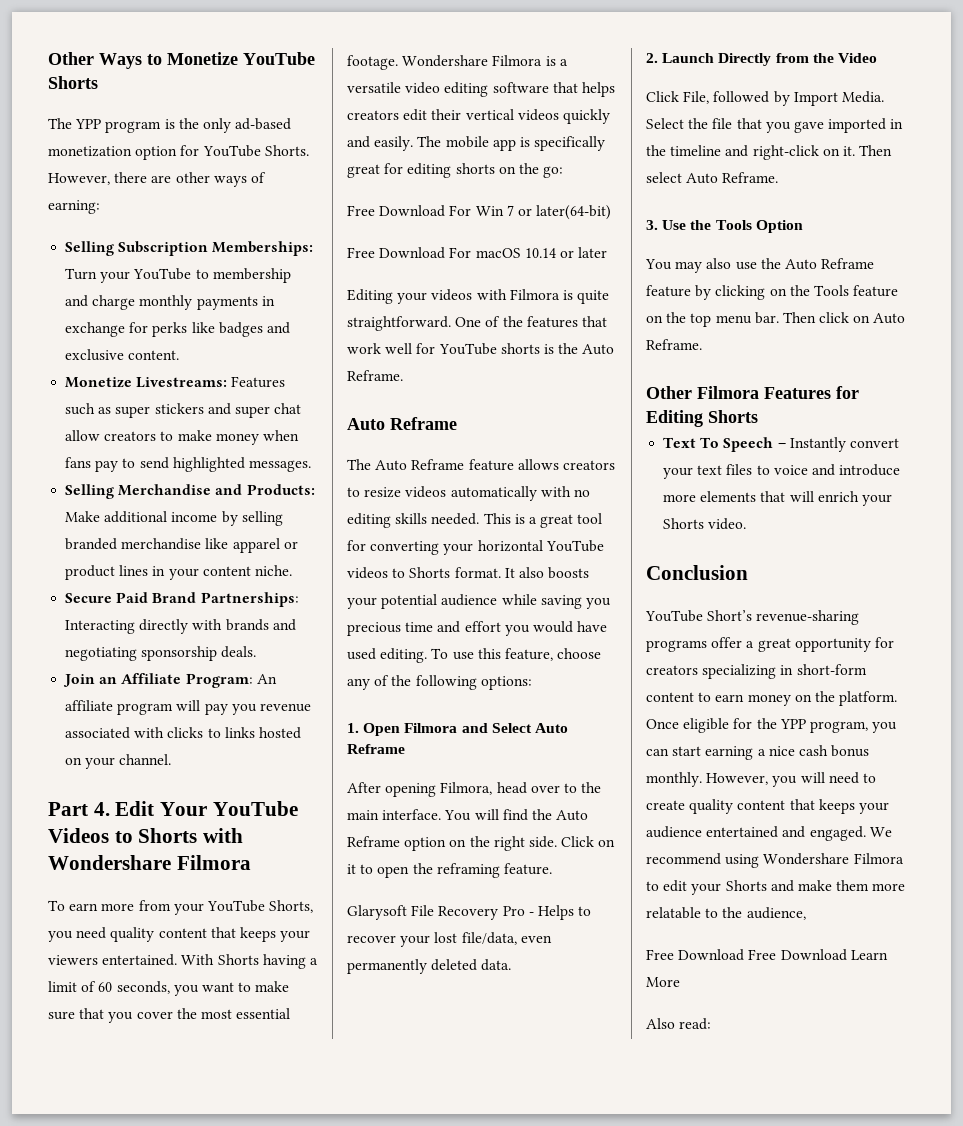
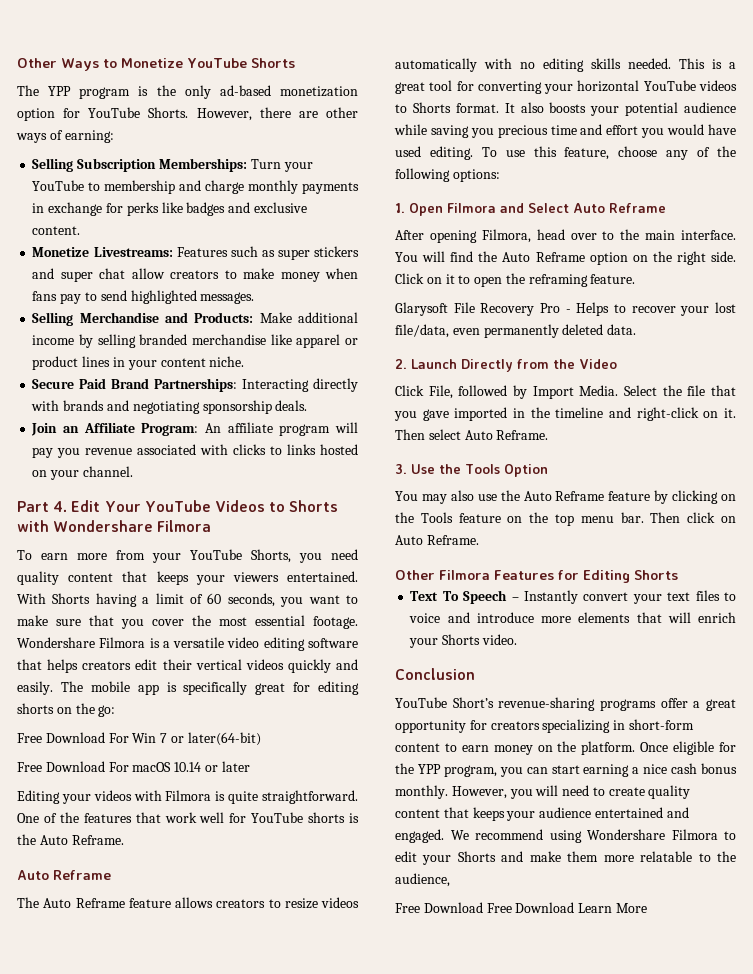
- Also read:

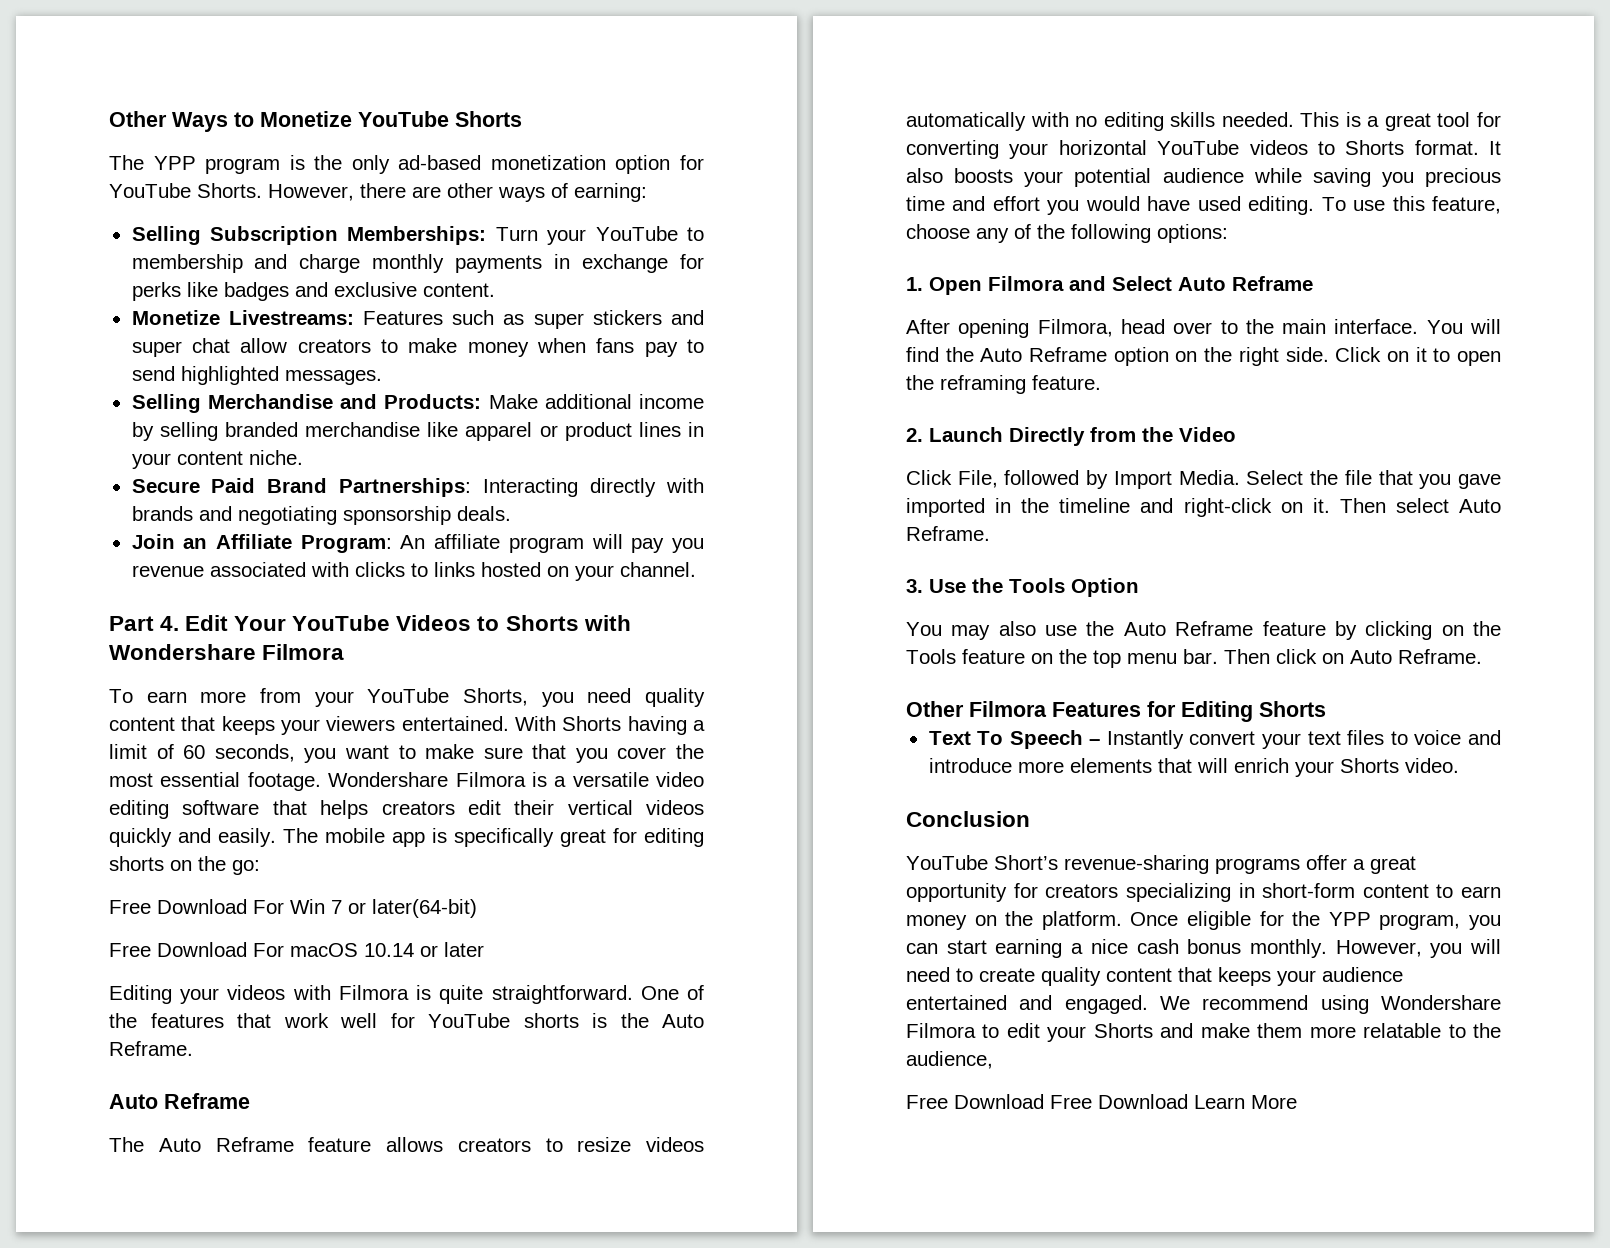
- Glarysoft File Recovery Pro - Helps to recover your lost file/data, even permanently deleted data.

